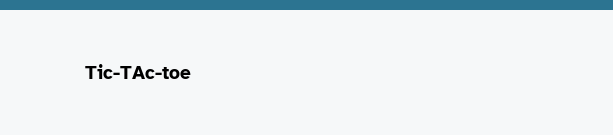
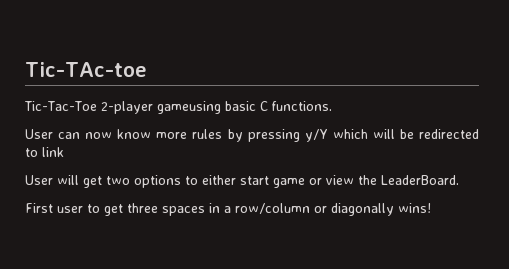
+ Tic-Tac-Toe 2-player gameusing basic C functions.
+ User can now know more rules by pressing y/Y which will be redirected to link
+ User will get two options to either start game or view the LeaderBoard.
+ First user to get three spaces in a row/column or diagonally wins!

